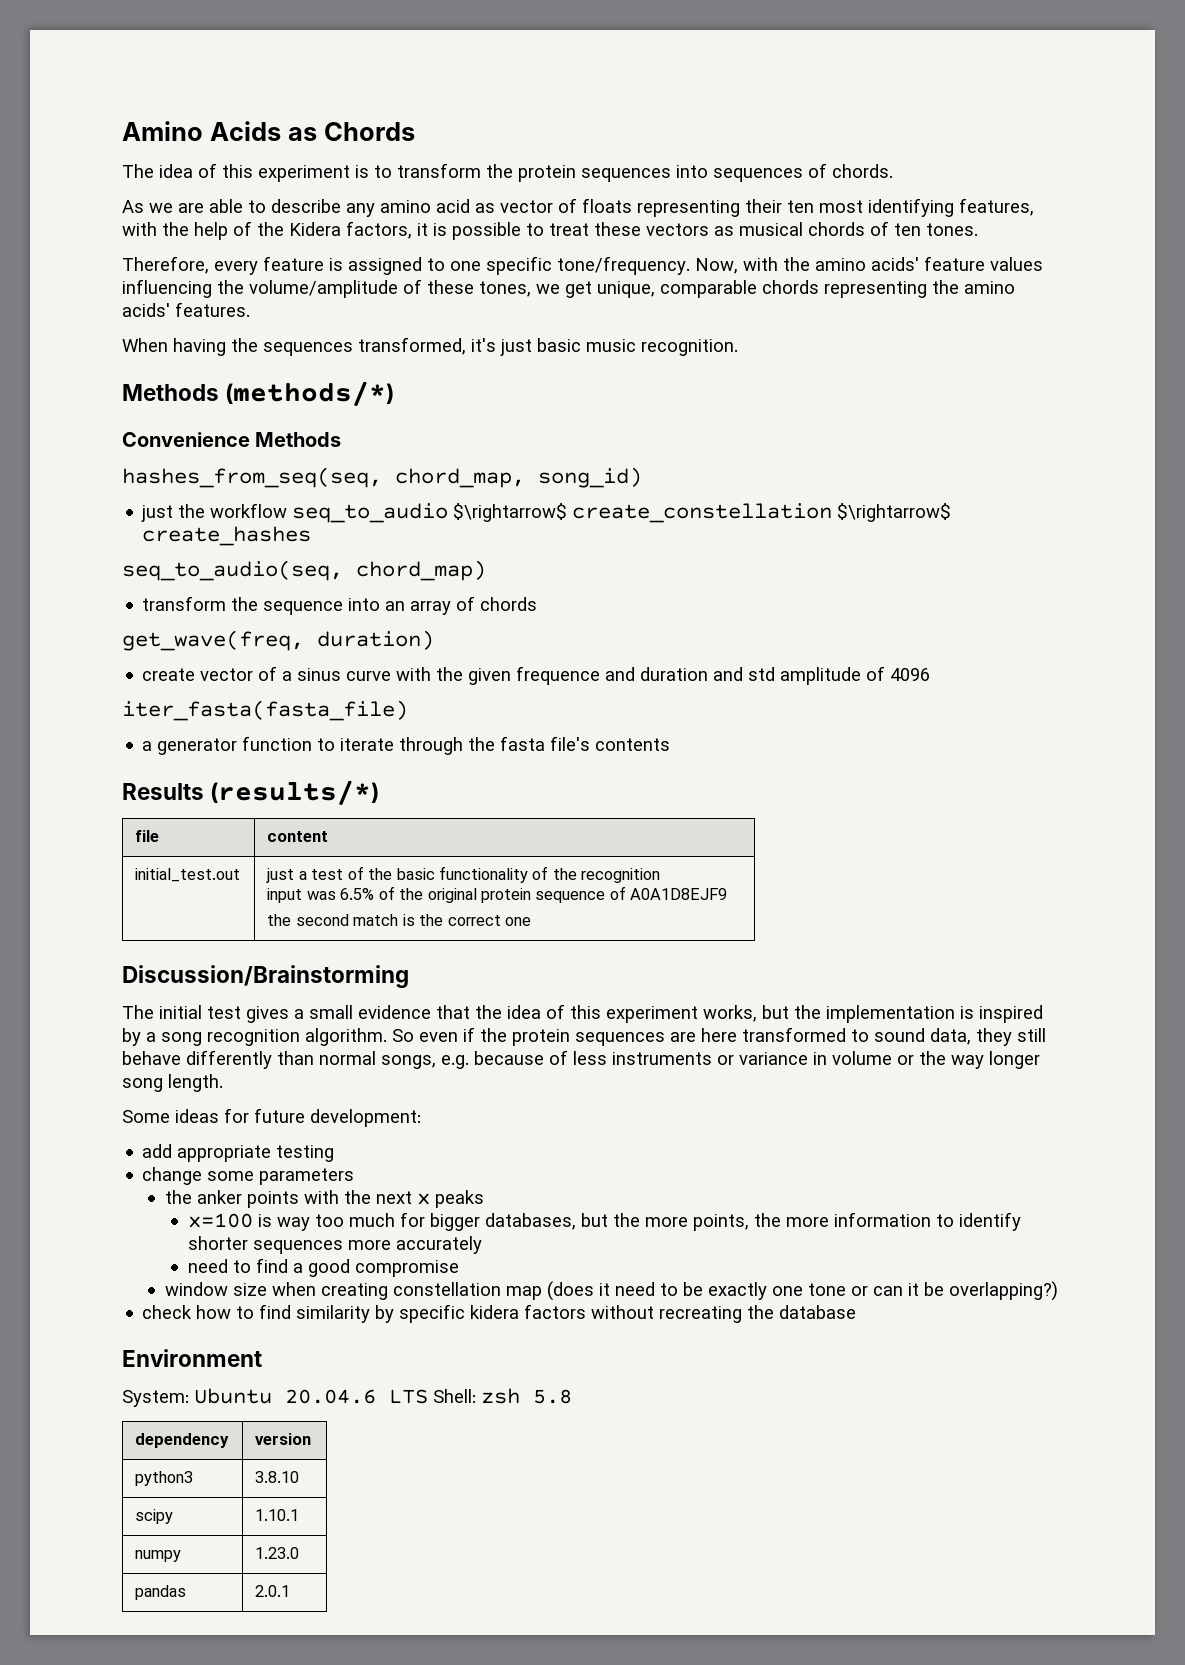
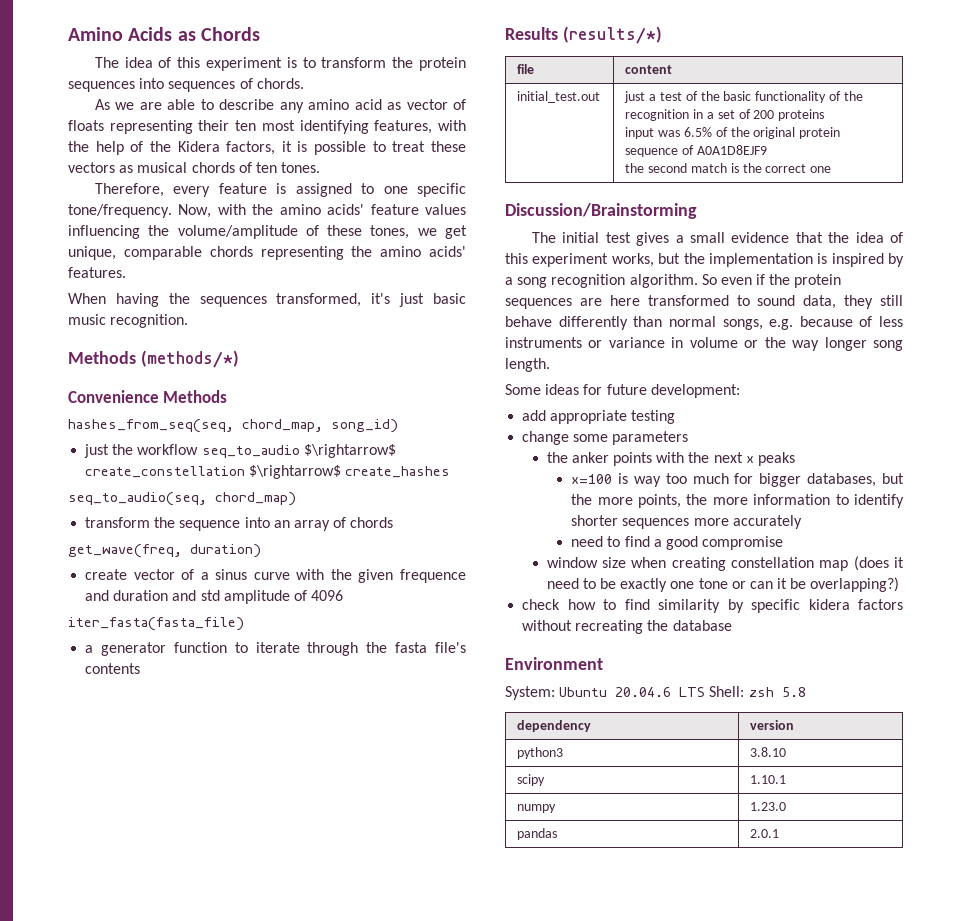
- initial_test.out | just a test of the basic functionality of the recognition
+ initial_test.out | just a test of the basic functionality of the recognition in a set of 200 proteins

